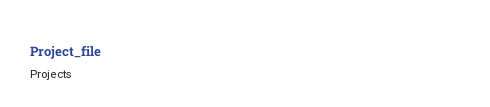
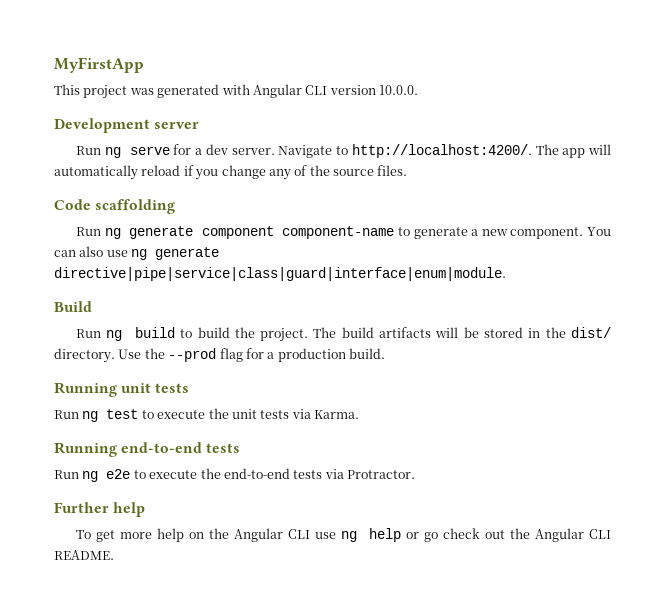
- Project_file
- Projects
+ MyFirstApp
+ This project was generated with Angular CLI version 10.0.0.
+ Development server
+ Run ng serve for a dev server. Navigate to http://localhost:4200/. The app will automatically reload if you change any of the source files.
+ Code scaffolding
+ Run ng generate component component-name to generate a new component. You can also use ng generate directive|pipe|service|class|guard|interface|enum|module.
+ Build
+ Run ng build to build the project. The build artifacts will be stored in the dist/ directory. Use the --prod flag for a production build.
+ Running unit tests
+ Run ng test to execute the unit tests via Karma.
+ Running end-to-end tests
+ Run ng e2e to execute the end-to-end tests via Protractor.
+ Further help
+ To get more help on the Angular CLI use ng help or go check out the Angular CLI README.

